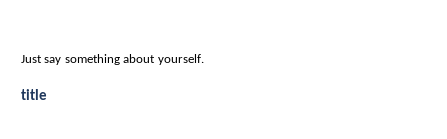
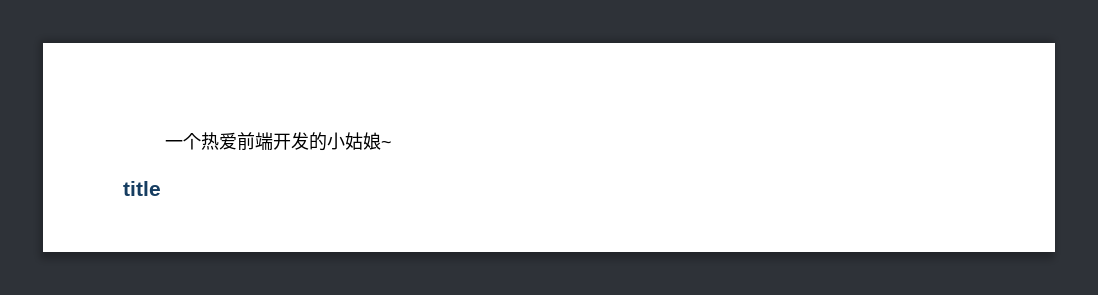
- Just say something about yourself.
+ 一个热爱前端开发的小姑娘~

